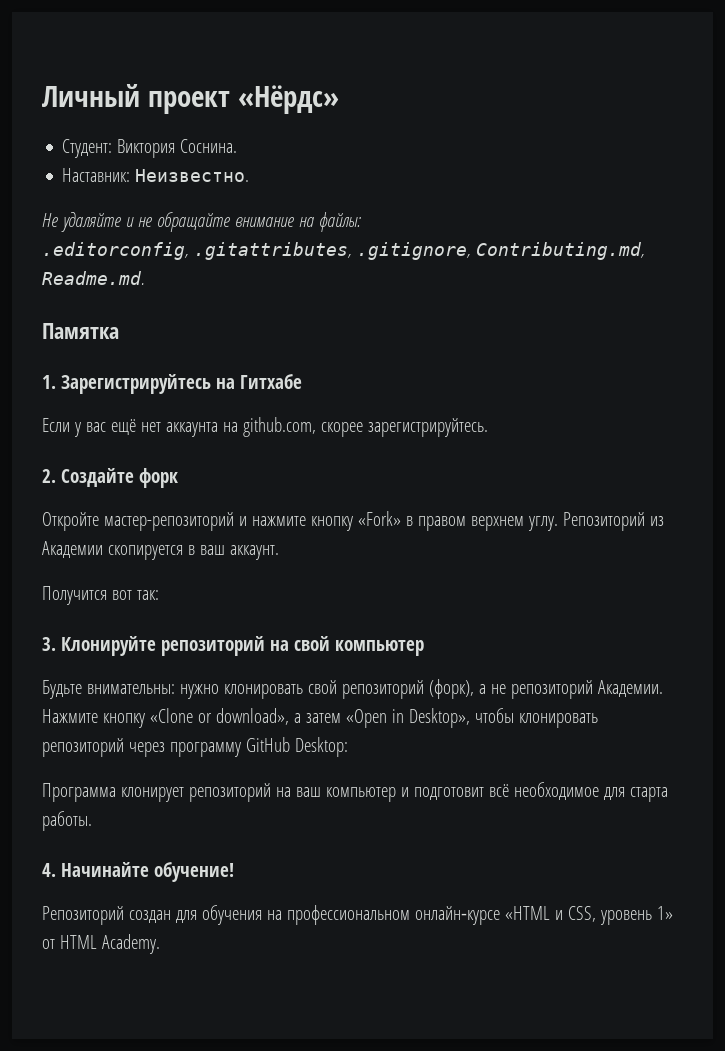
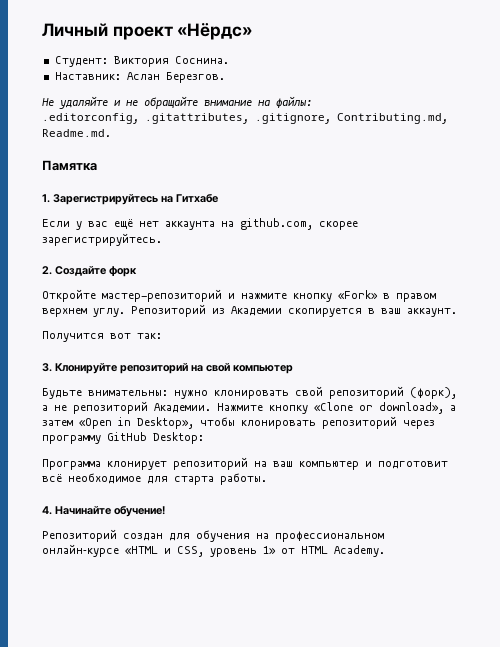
- Наставник: Неизвестно.
+ Наставник: Аслан Березгов.

